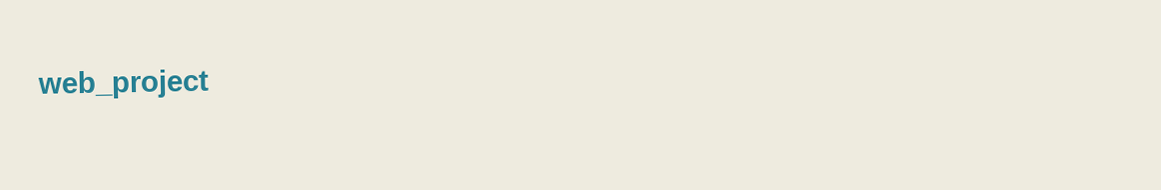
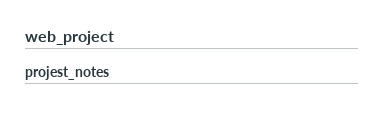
+ projest_notes

